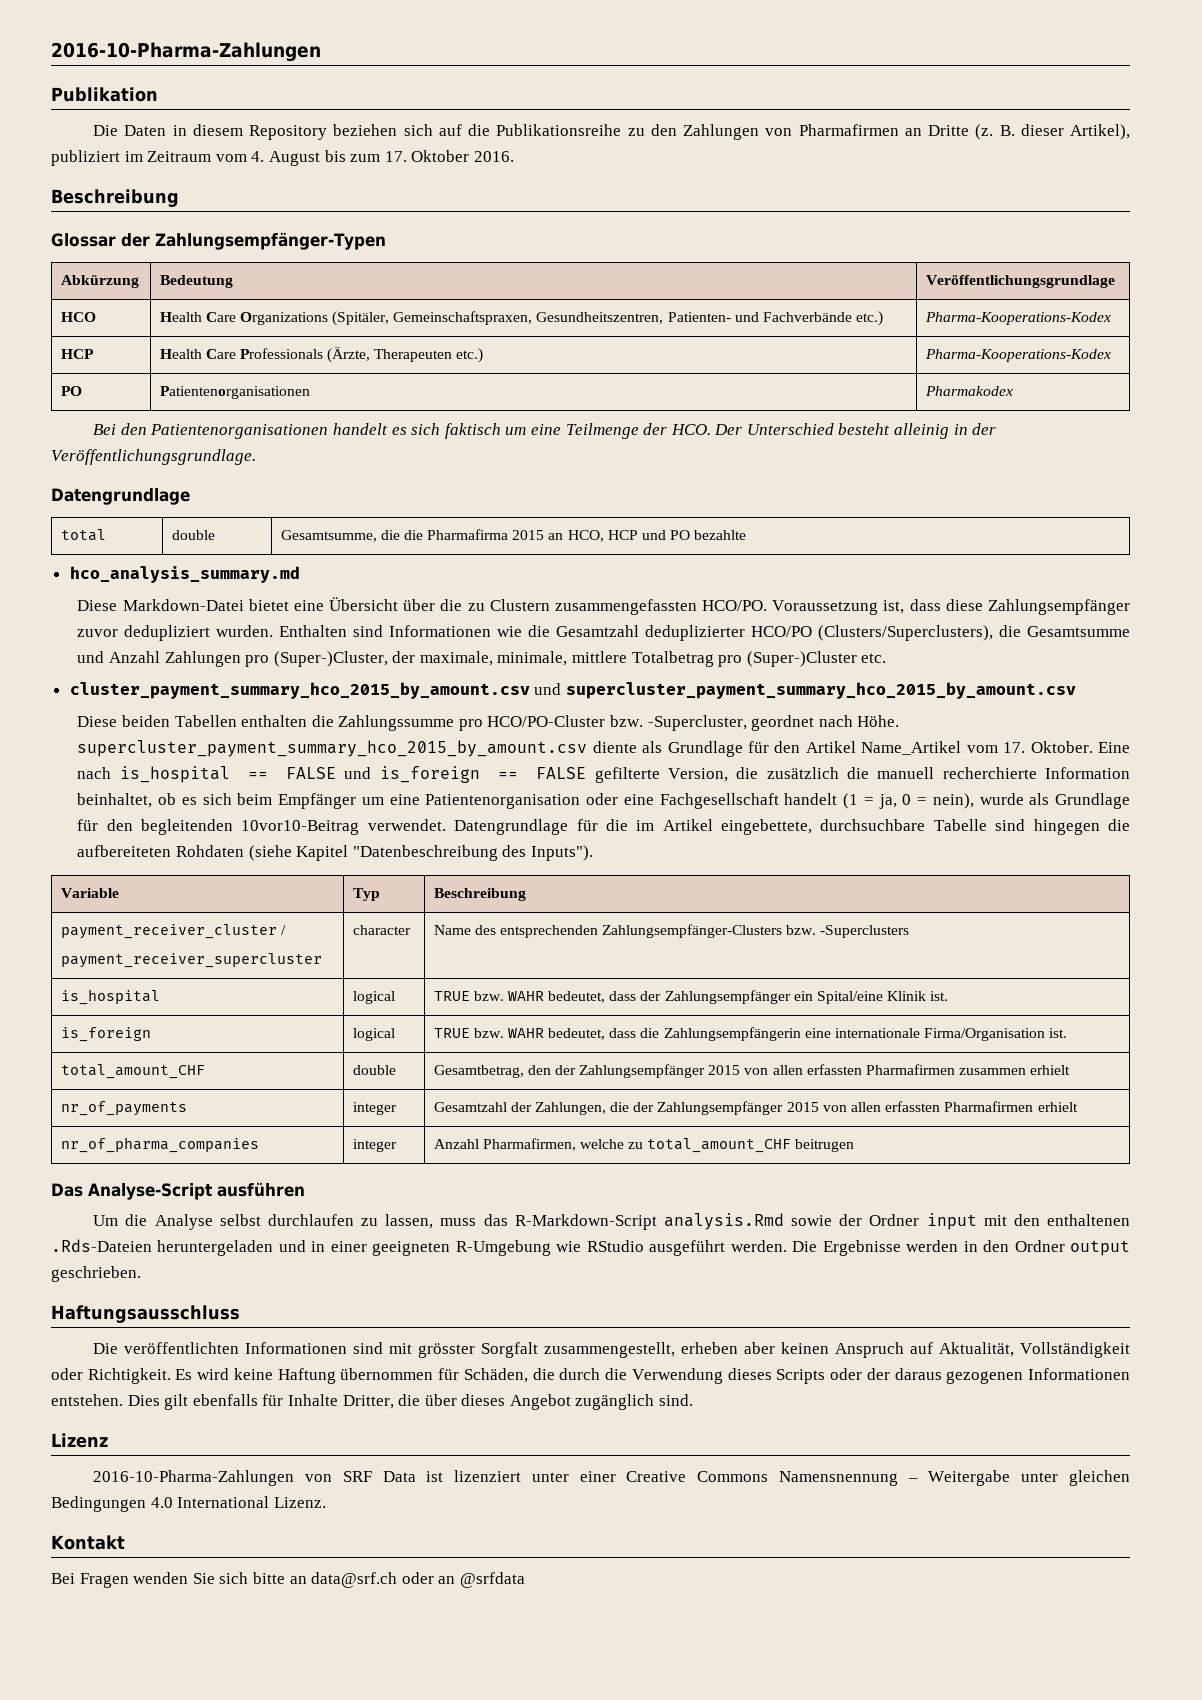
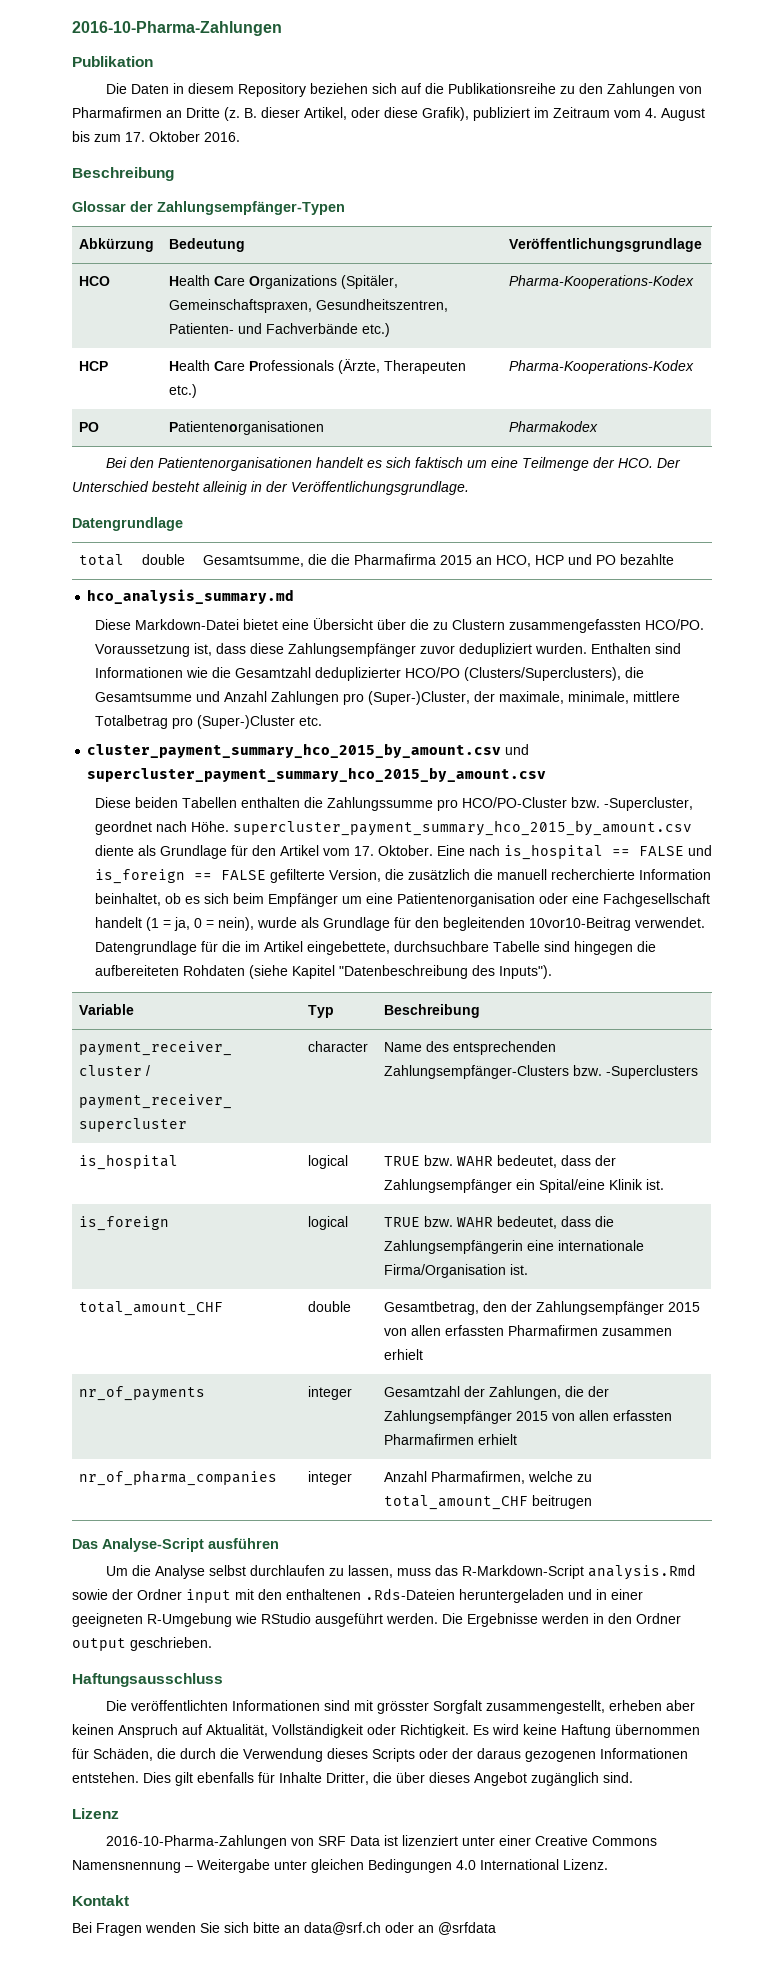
- B. dieser Artikel), publiziert im Zeitraum vom 4. August bis zum 17. Oktober 2016.
+ B. dieser Artikel, oder diese Grafik), publiziert im Zeitraum vom 4. August bis zum 17. Oktober 2016.
- Diese beiden Tabellen enthalten die Zahlungssumme pro HCO/PO-Cluster bzw. -Supercluster, geordnet nach Höhe. supercluster_payment_summary_hco_2015_by_amount.csv diente als Grundlage für den Artikel Name_Artikel vom 17. Oktober.
+ Diese beiden Tabellen enthalten die Zahlungssumme pro HCO/PO-Cluster bzw. -Supercluster, geordnet nach Höhe. supercluster_payment_summary_hco_2015_by_amount.csv diente als Grundlage für den Artikel vom 17. Oktober.

